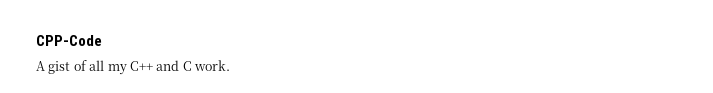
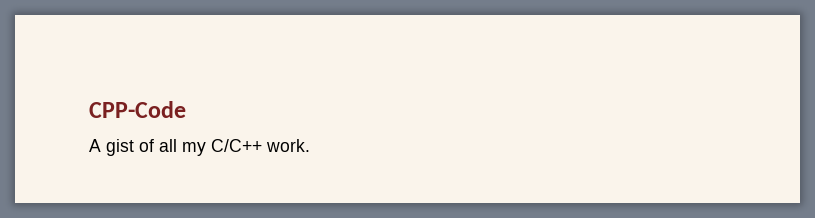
- A gist of all my C++ and C work.
+ A gist of all my C/C++ work.

